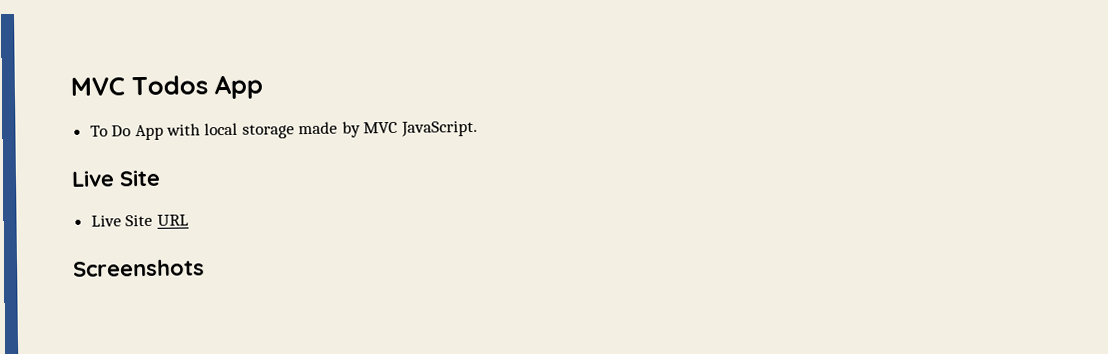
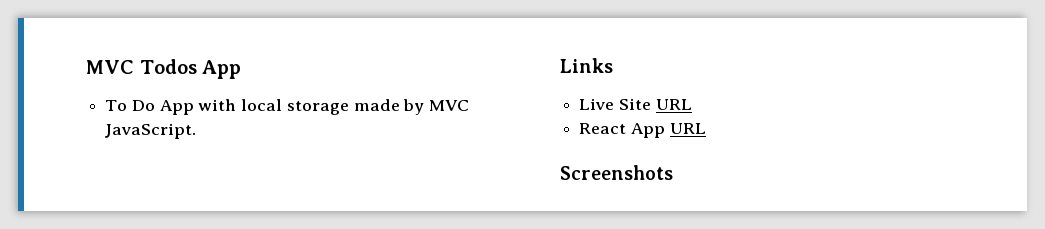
  To Do App with local storage made by MVC JavaScript.
- Live Site
+ Links
+ React App URL

